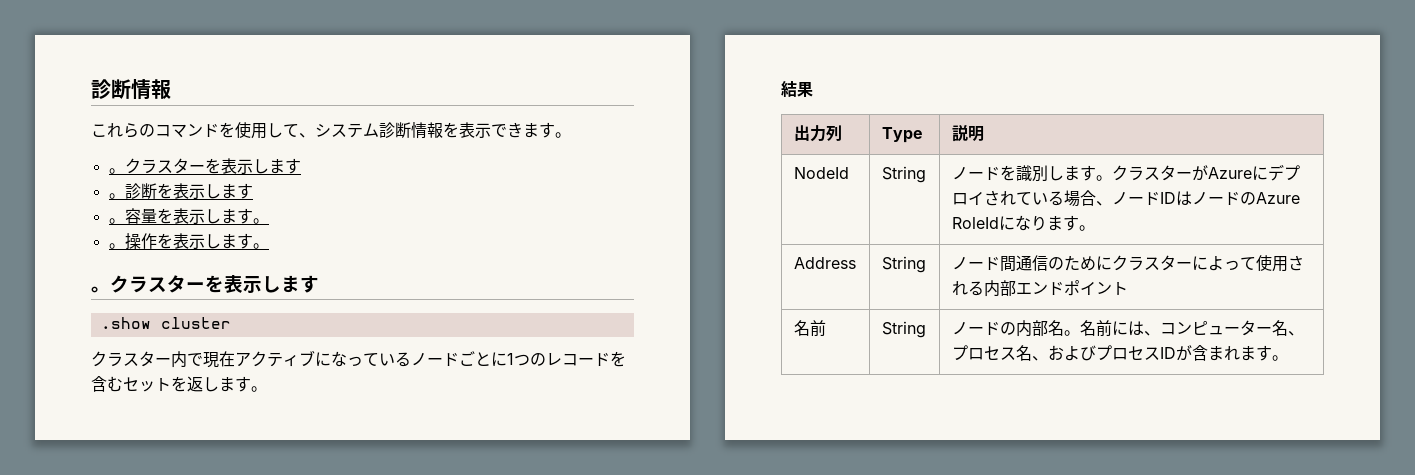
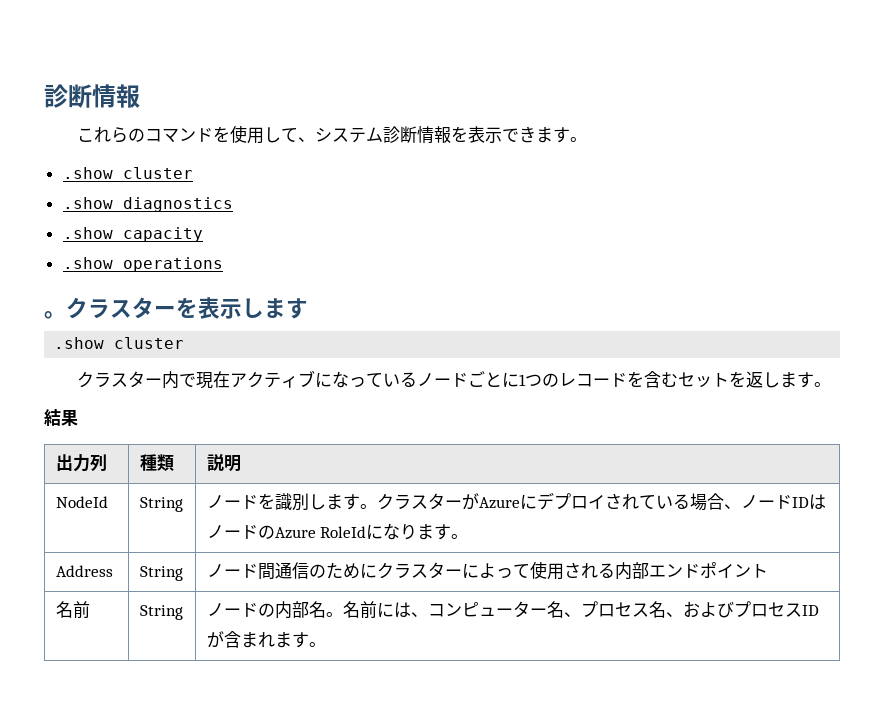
  これらのコマンドを使用して、システム診断情報を表示できます。
- 。クラスターを表示します
- 。診断を表示します
- 。容量を表示します。
- 。操作を表示します。
+ .show cluster
+ .show diagnostics
+ .show capacity
+ .show operations
- 出力列 | Type | 説明
+ 出力列 | 種類 | 説明

